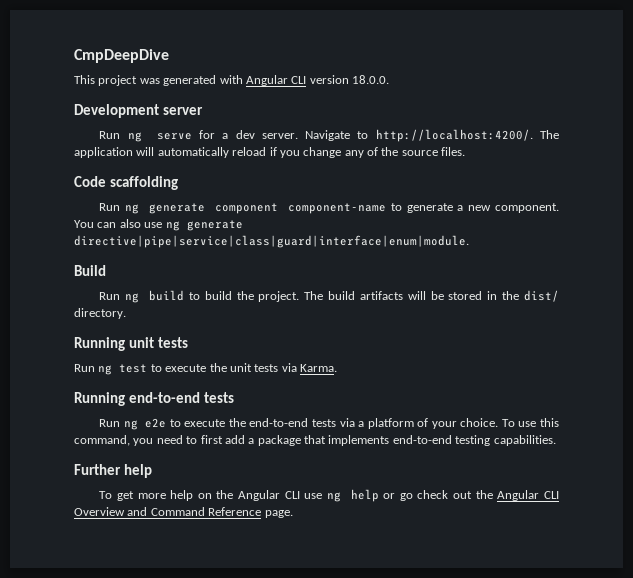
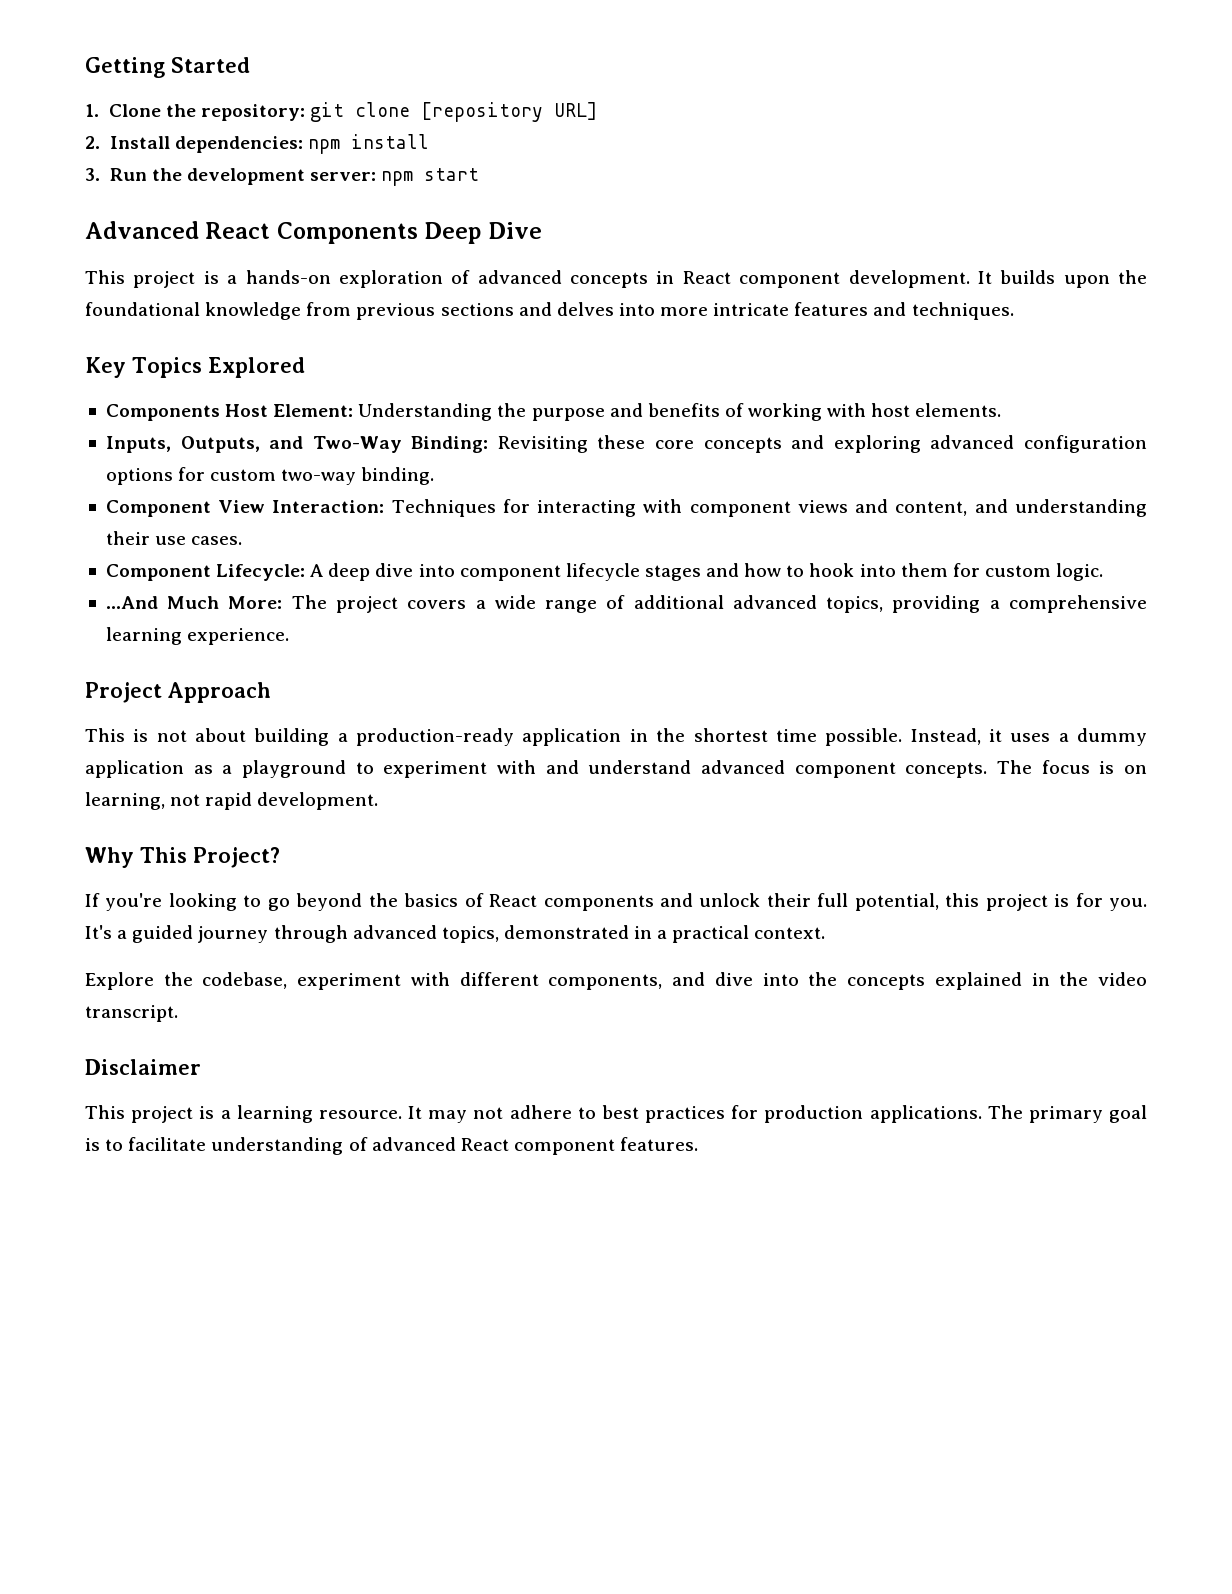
- CmpDeepDive
- This project was generated with Angular CLI version 18.0.0.
- Development server
- Run ng serve for a dev server. Navigate to http://localhost:4200/. The application will automatically reload if you change any of the source files.
- Code scaffolding
- Run ng generate component component-name to generate a new component. You can also use ng generate directive|pipe|service|class|guard|interface|enum|module.
- Build
- Run ng build to build the project. The build artifacts will be stored in the dist/ directory.
- Running unit tests
- Run ng test to execute the unit tests via Karma.
- Running end-to-end tests
- Run ng e2e to execute the end-to-end tests via a platform of your choice. To use this command, you need to first add a package that implements end-to-end testing capabilities.
- Further help
- To get more help on the Angular CLI use ng help or go check out the Angular CLI Overview and Command Reference page.
+ Getting Started
+ 1. Clone the repository: git clone [repository URL]
+ 2. Install dependencies: npm install
+ 3. Run the development server: npm start
+ Advanced React Components Deep Dive
+ This project is a hands-on exploration of advanced concepts in React component development. It builds upon the foundational knowledge from previous sections and delves into more intricate features and techniques.
+ Key Topics Explored
+ Components Host Element: Understanding the purpose and benefits of working with host elements.
+ Inputs, Outputs, and Two-Way Binding: Revisiting these core concepts and exploring advanced configuration options for custom two-way binding.
+ Component View Interaction: Techniques for interacting with component views and content, and understanding their use cases.
+ Component Lifecycle: A deep dive into component lifecycle stages and how to hook into them for custom logic.
+ ...And Much More: The project covers a wide range of additional advanced topics, providing a comprehensive learning experience.
+ Project Approach
+ This is not about building a production-ready application in the shortest time possible. Instead, it uses a dummy application as a playground to experiment with and understand advanced component concepts. The focus is on learning, not rapid development.
+ Why This Project?
+ If you're looking to go beyond the basics of React components and unlock their full potential, this project is for you. It's a guided journey through advanced topics, demonstrated in a practical context.
+ Explore the codebase, experiment with different components, and dive into the concepts explained in the video transcript.
+ Disclaimer
+ This project is a learning resource. It may not adhere to best practices for production applications. The primary goal is to facilitate understanding of advanced React component features.

